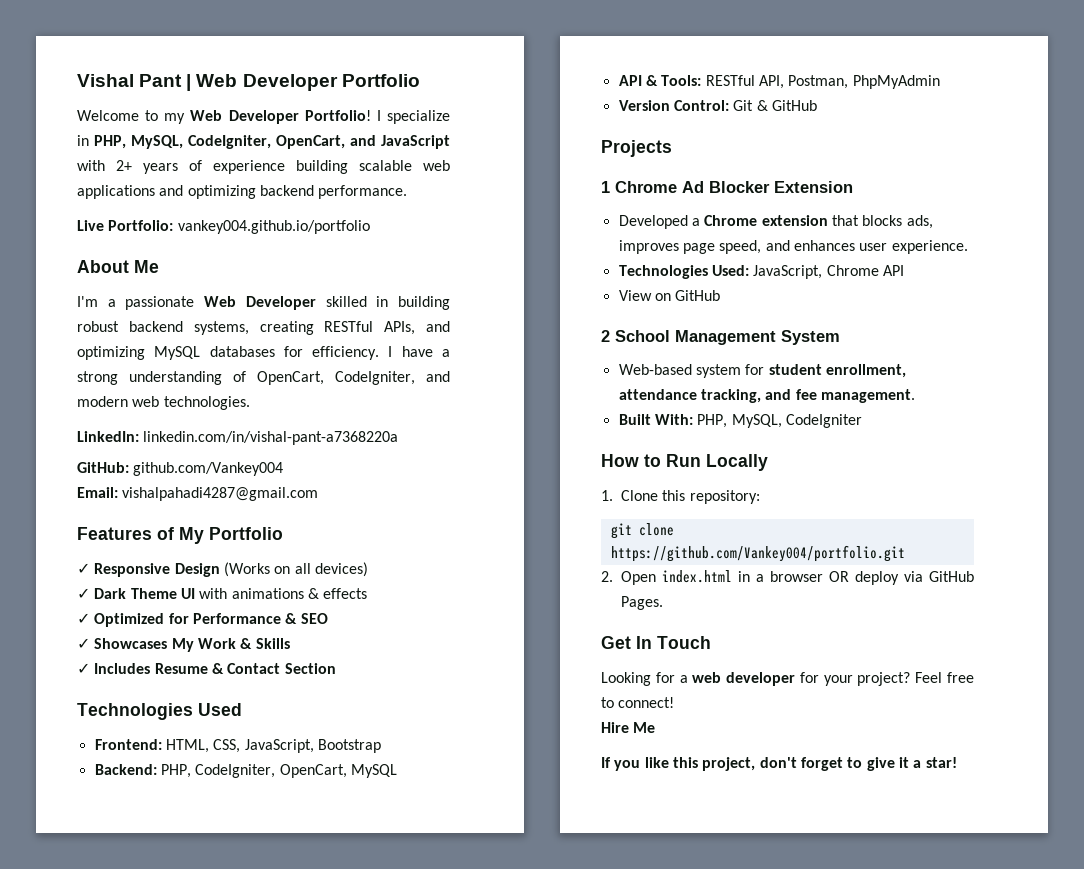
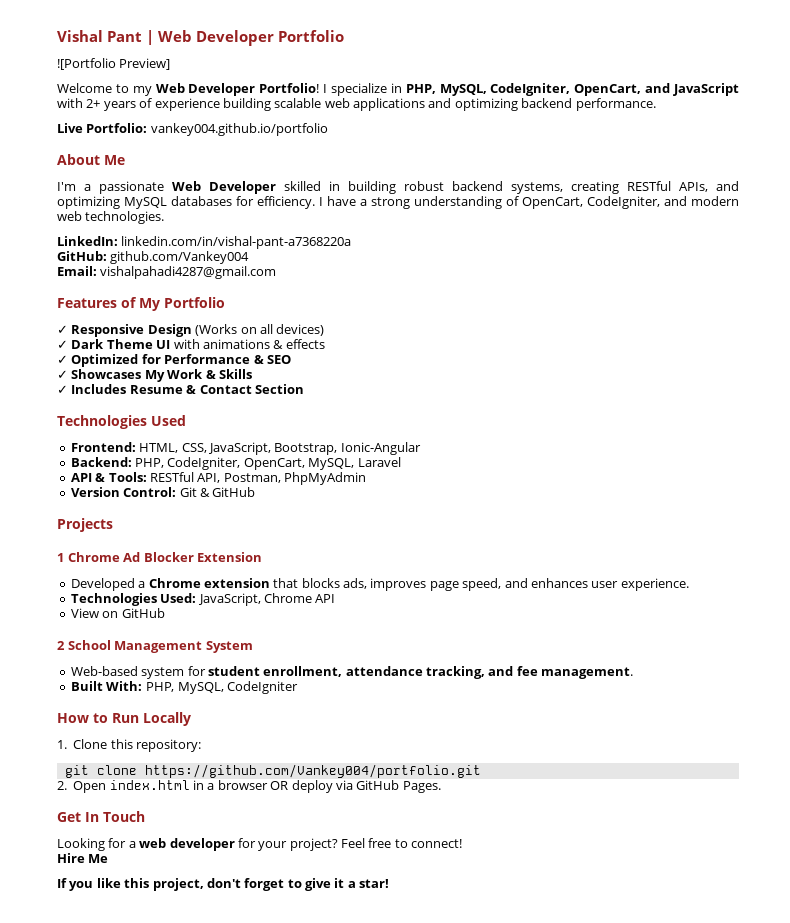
+ ![Portfolio Preview]
- Frontend: HTML, CSS, JavaScript, Bootstrap
+ Frontend: HTML, CSS, JavaScript, Bootstrap, Ionic-Angular
- Backend: PHP, CodeIgniter, OpenCart, MySQL
+ Backend: PHP, CodeIgniter, OpenCart, MySQL, Laravel

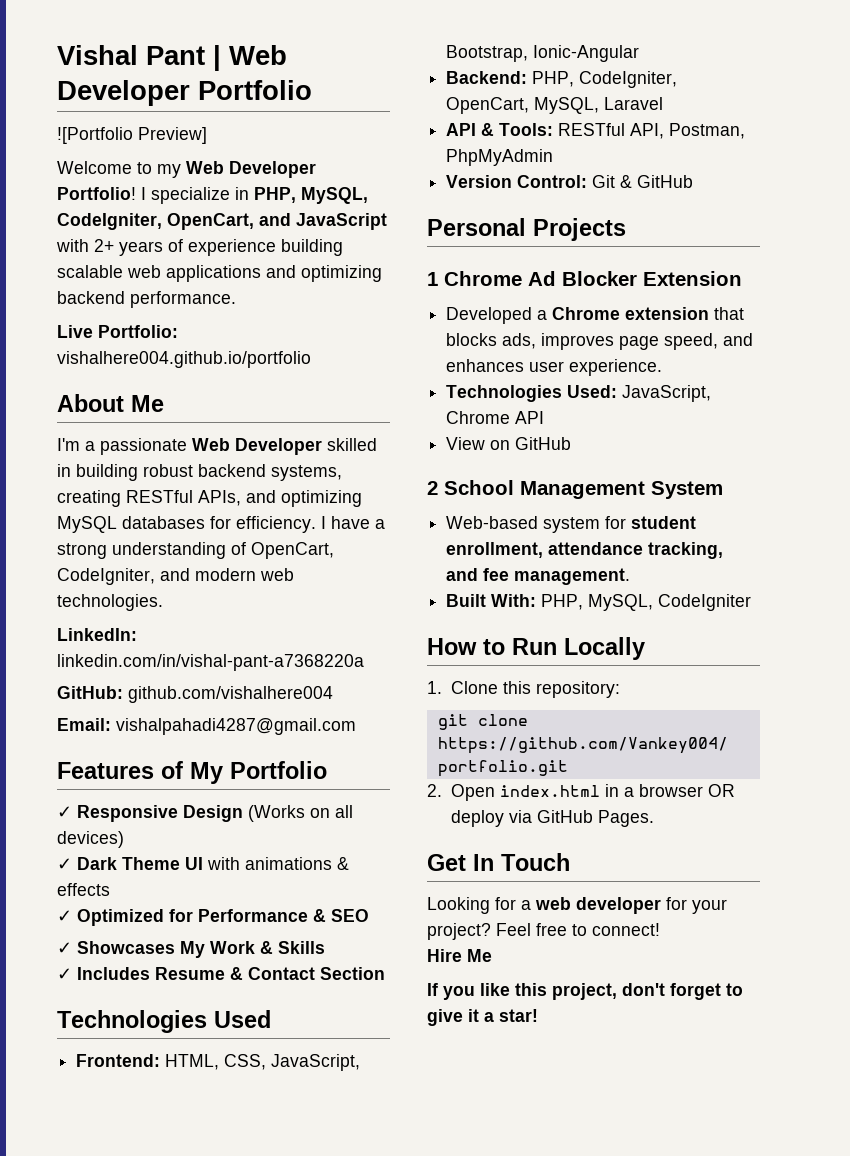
- Live Portfolio: vankey004.github.io/portfolio
+ Live Portfolio: vishalhere004.github.io/portfolio
- GitHub: github.com/Vankey004
+ GitHub: github.com/vishalhere004
- Projects
+ Personal Projects

